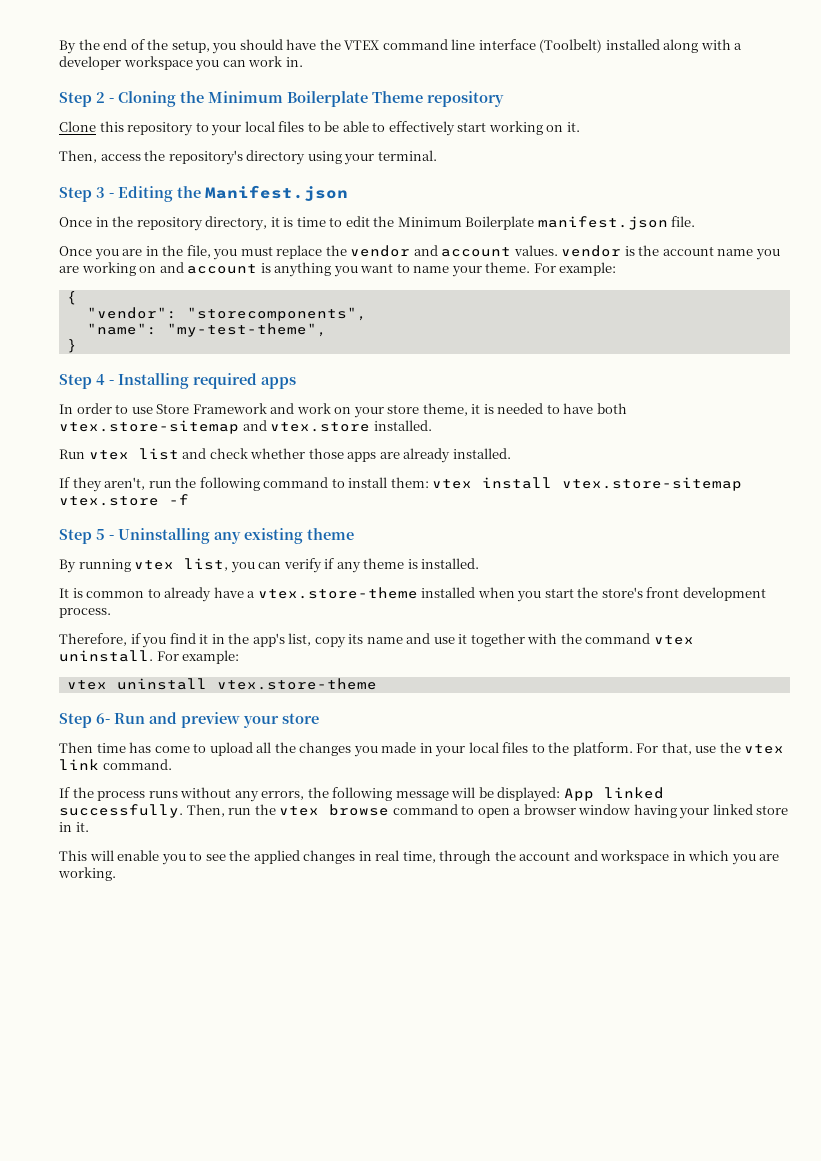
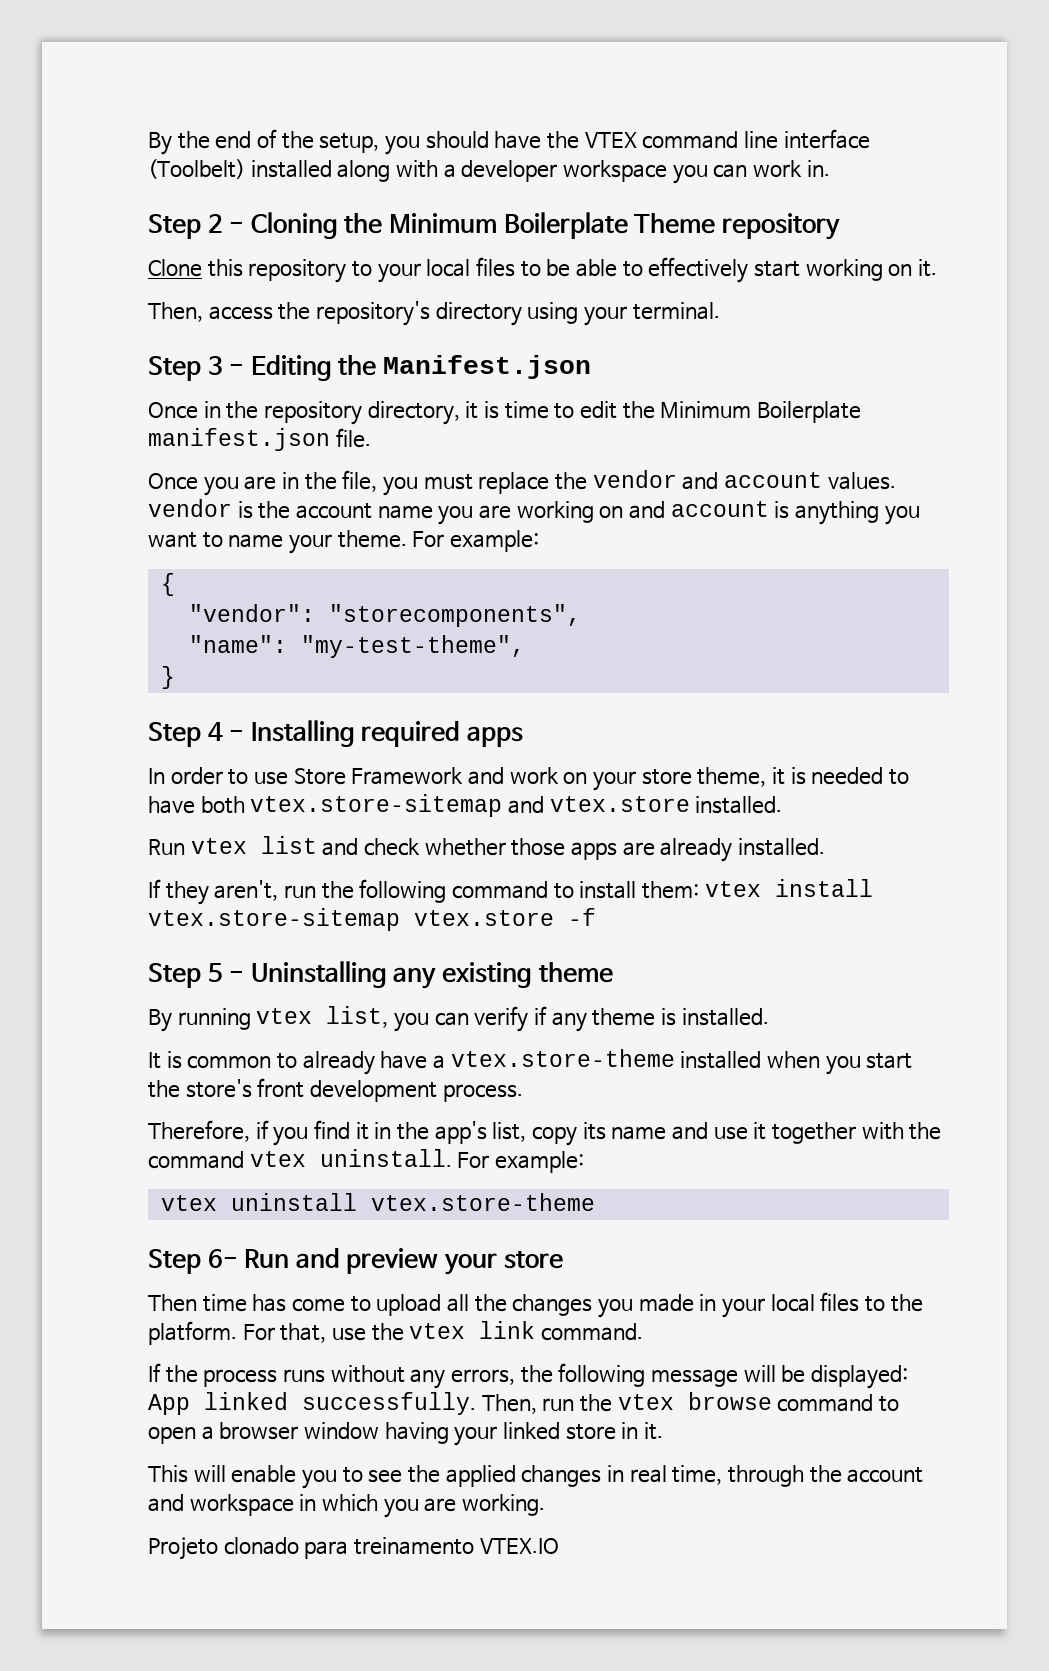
+ Projeto clonado para treinamento VTEX.IO

